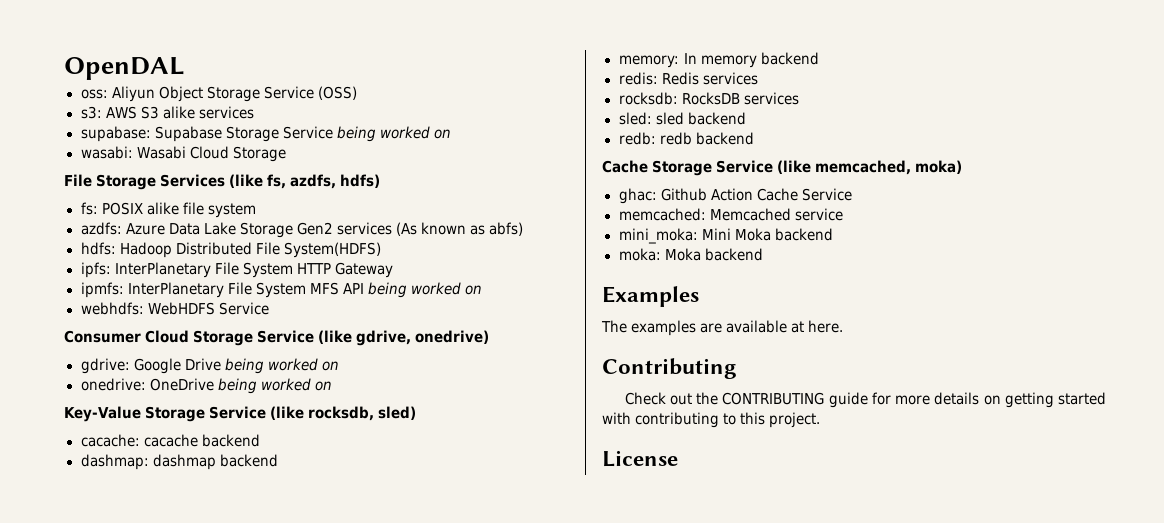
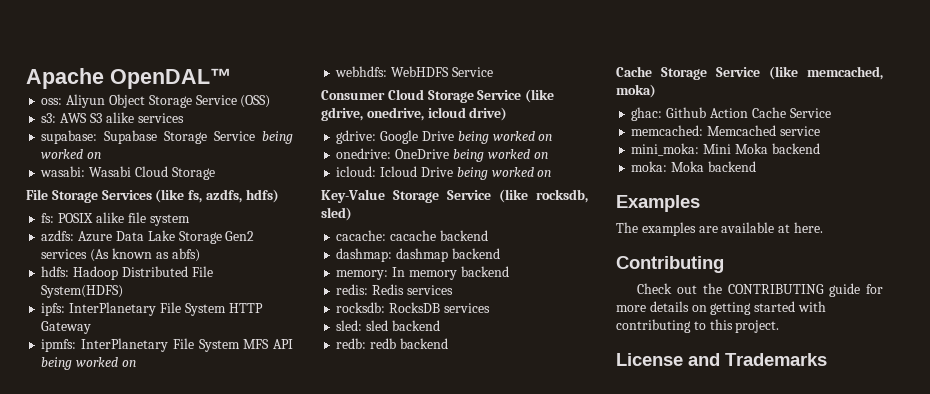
- OpenDAL
+ Apache OpenDAL™
- Consumer Cloud Storage Service (like gdrive, onedrive)
+ Consumer Cloud Storage Service (like gdrive, onedrive, icloud drive)
+ icloud: Icloud Drive being worked on
- License
+ License and Trademarks

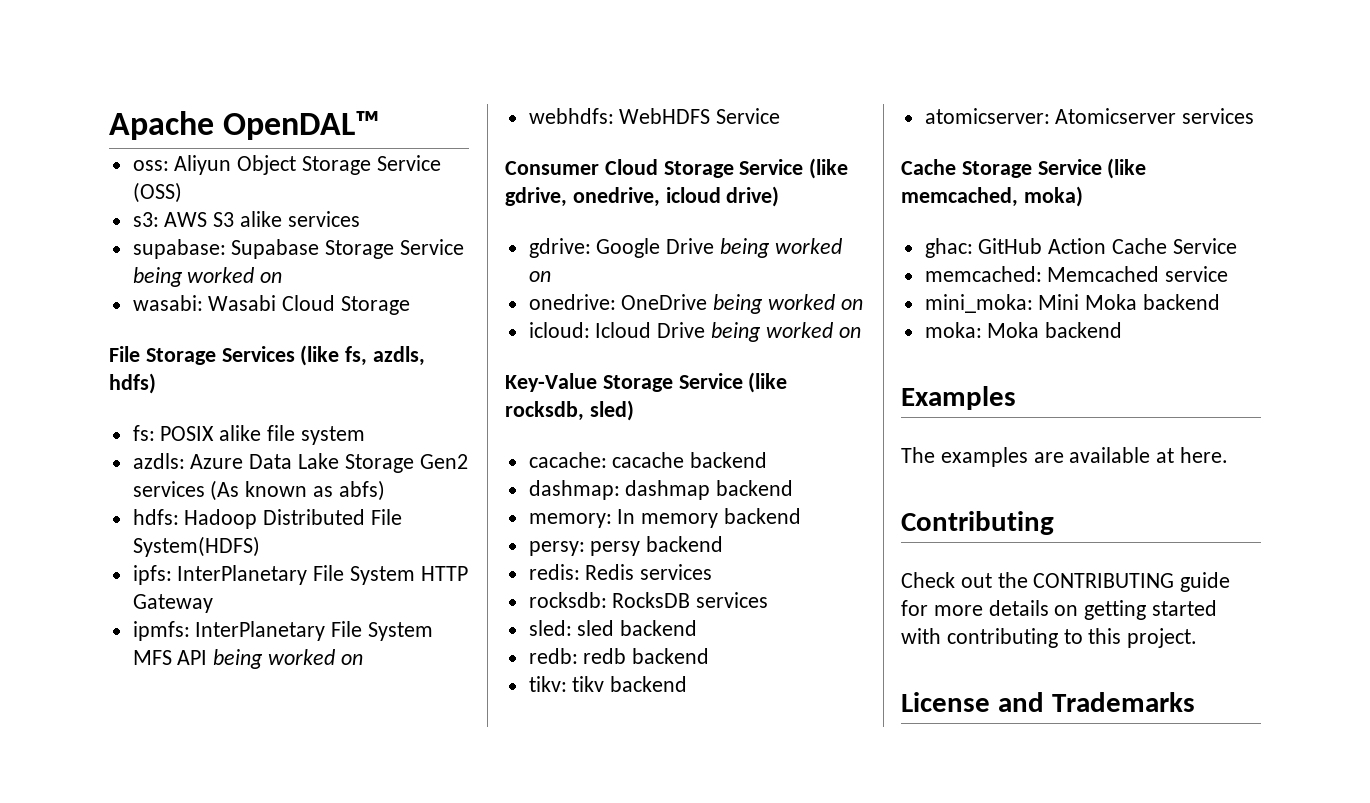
- File Storage Services (like fs, azdfs, hdfs)
+ File Storage Services (like fs, azdls, hdfs)
- azdfs: Azure Data Lake Storage Gen2 services (As known as abfs)
+ azdls: Azure Data Lake Storage Gen2 services (As known as abfs)
+ persy: persy backend
+ tikv: tikv backend
+ atomicserver: Atomicserver services
- ghac: Github Action Cache Service
+ ghac: GitHub Action Cache Service

